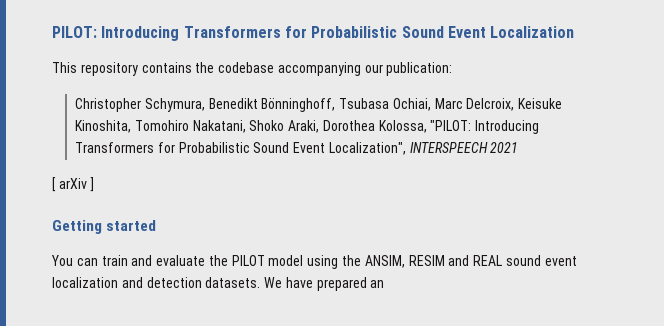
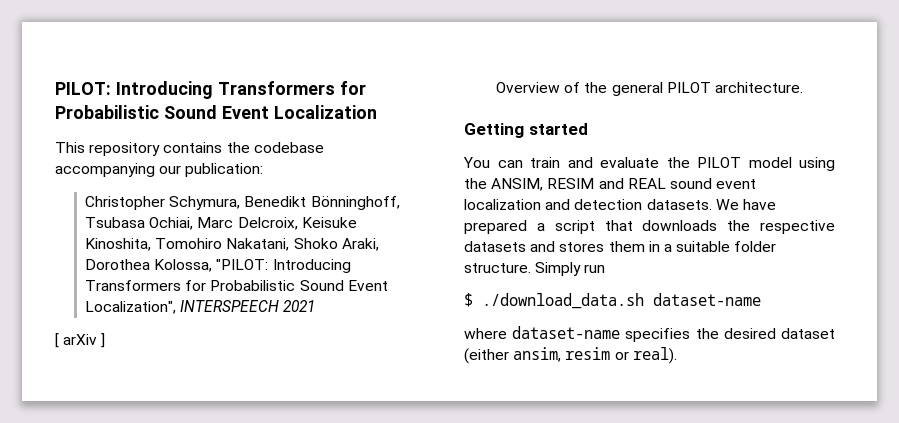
+ Overview of the general PILOT architecture.
- We have prepared an
+ We have prepared a script that downloads the respective datasets and stores them in a suitable folder structure. Simply run
+ $ ./download_data.sh dataset-name
+ where dataset-name specifies the desired dataset (either ansim, resim or real).

